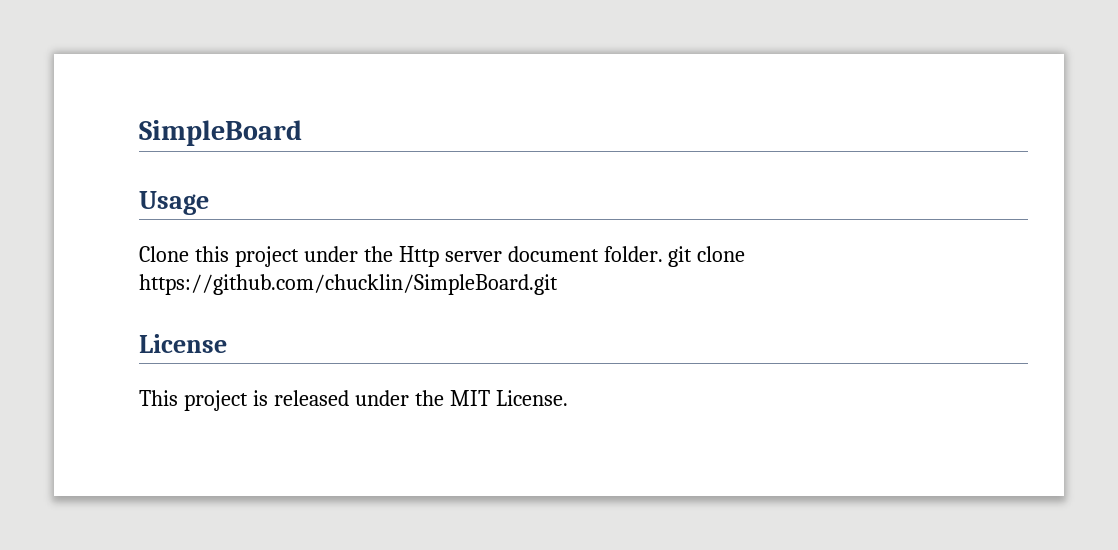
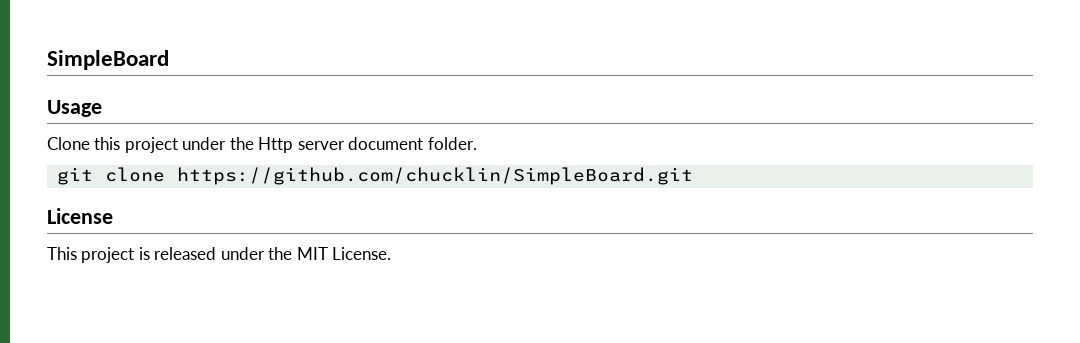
- Clone this project under the Http server document folder. git clone https://github.com/chucklin/SimpleBoard.git
+ Clone this project under the Http server document folder.
+ git clone https://github.com/chucklin/SimpleBoard.git

